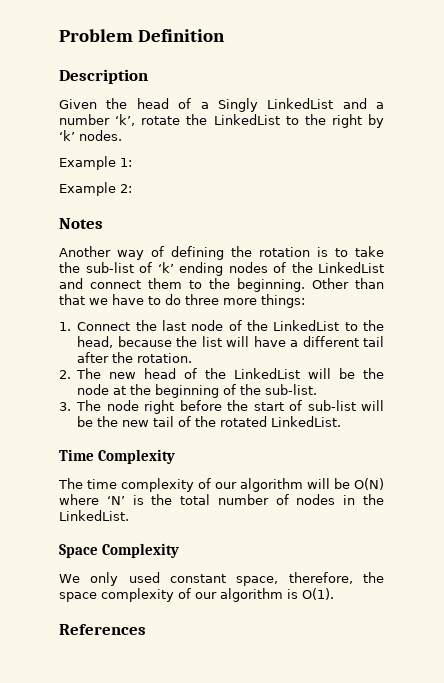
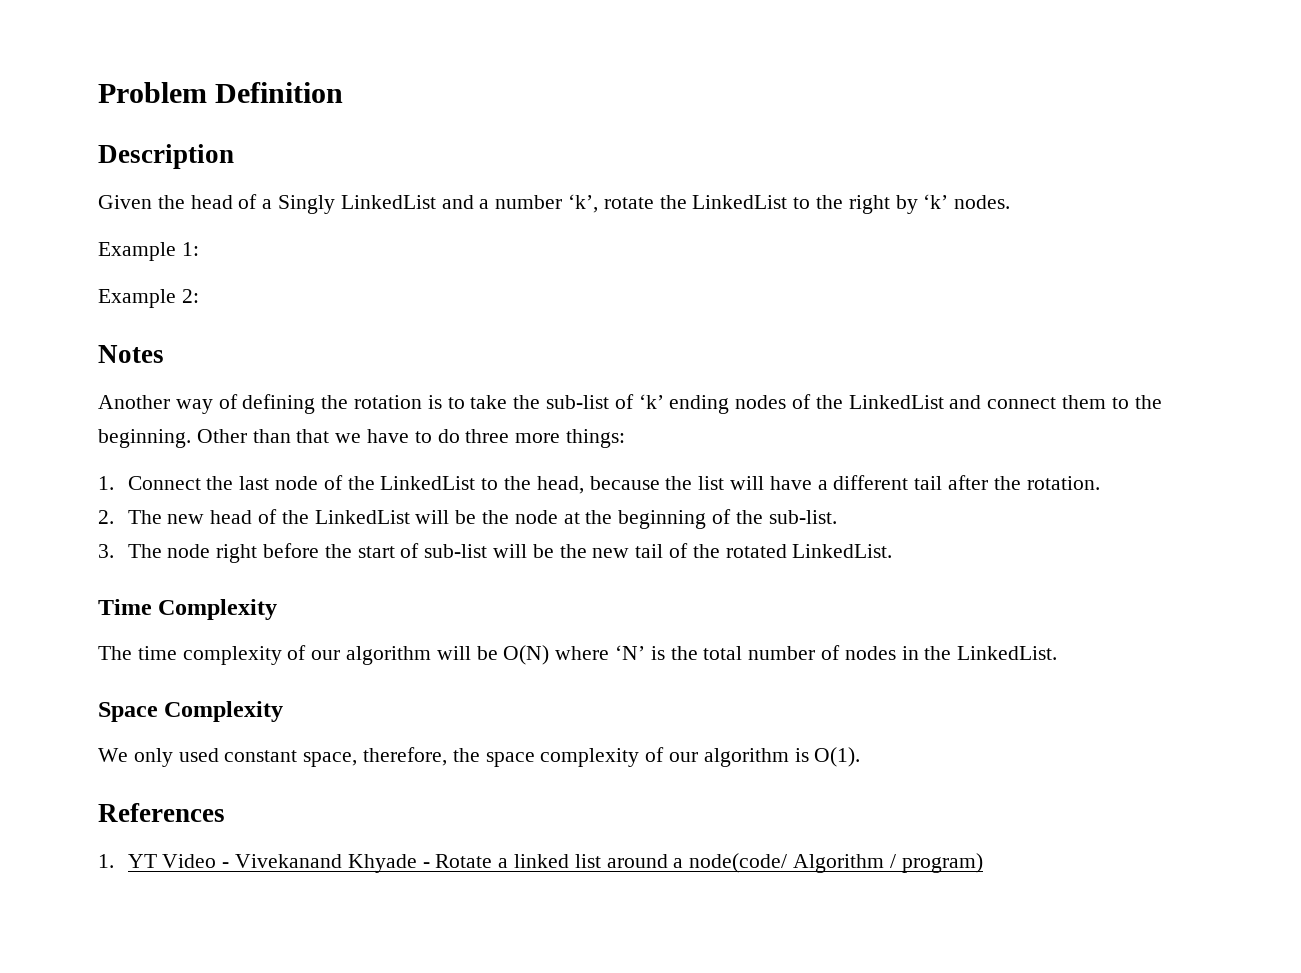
+ 1. YT Video - Vivekanand Khyade - Rotate a linked list around a node(code/ Algorithm / program)

